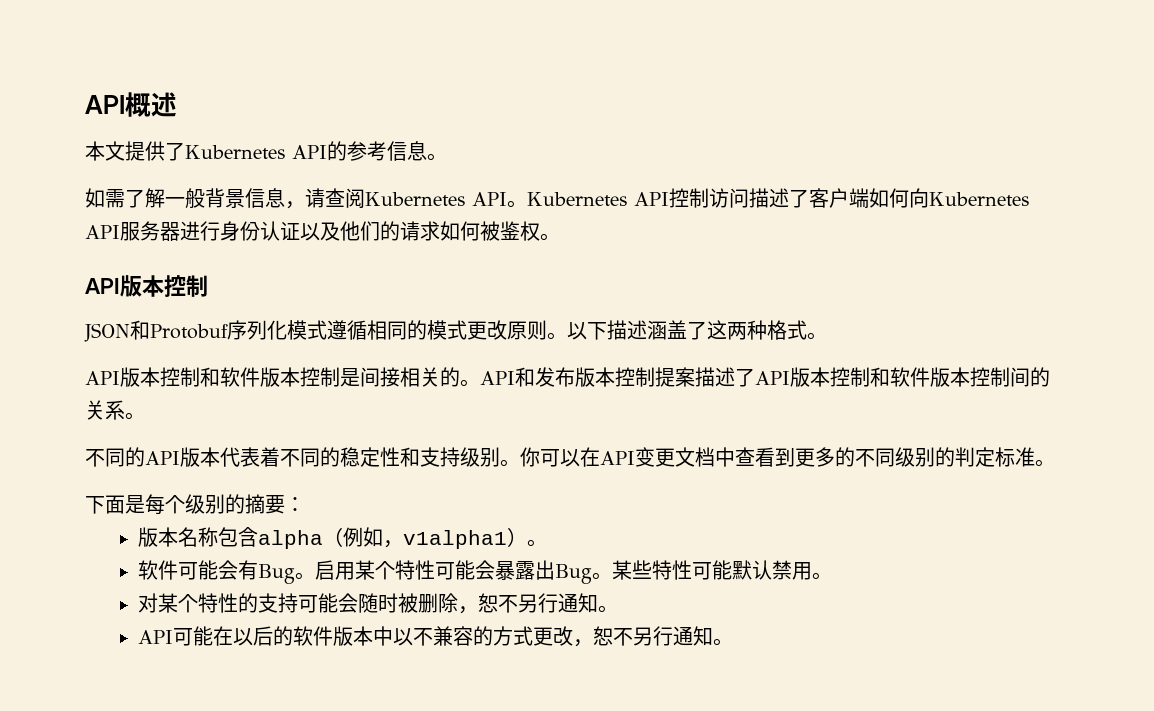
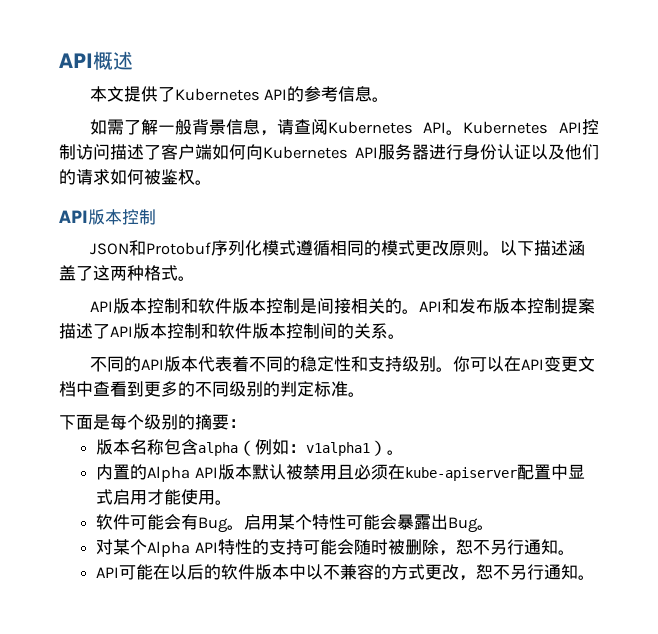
- 版本名称包含alpha（例如，v1alpha1）。
+ 版本名称包含alpha（例如：v1alpha1）。
+ 内置的Alpha API版本默认被禁用且必须在kube-apiserver配置中显式启用才能使用。
- 某些特性可能默认禁用。
- 对某个特性的支持可能会随时被删除，恕不另行通知。
+ 对某个Alpha API特性的支持可能会随时被删除，恕不另行通知。

